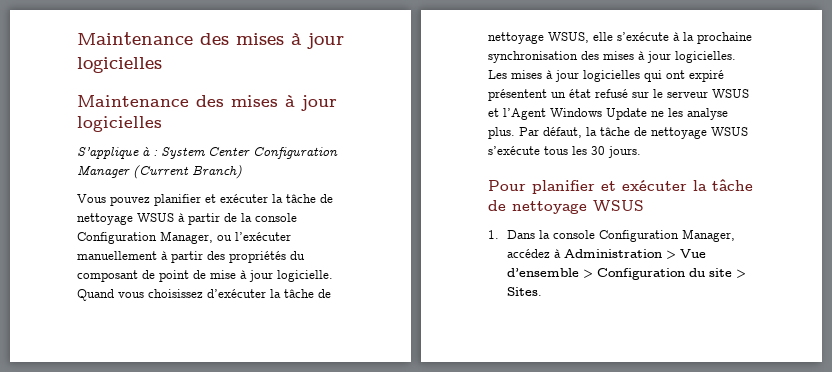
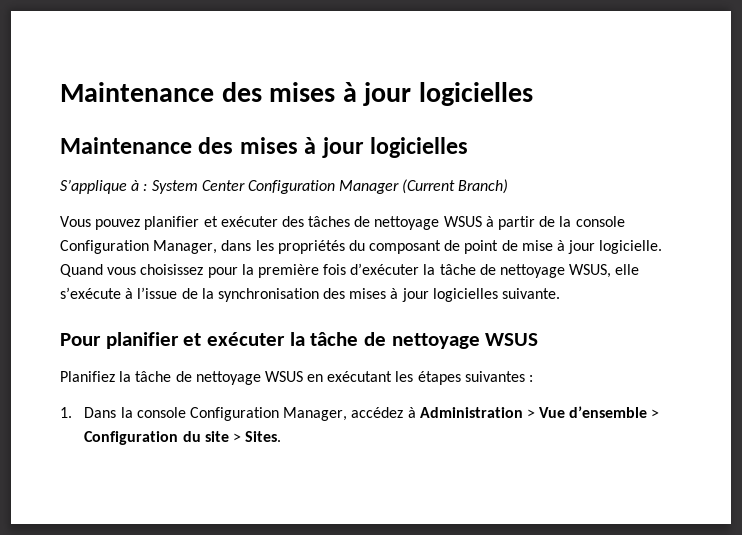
- Vous pouvez planifier et exécuter la tâche de nettoyage WSUS à partir de la console Configuration Manager, ou l’exécuter manuellement à partir des propriétés du composant de point de mise à jour logicielle.
+ Vous pouvez planifier et exécuter des tâches de nettoyage WSUS à partir de la console Configuration Manager, dans les propriétés du composant de point de mise à jour logicielle.
- Quand vous choisissez d’exécuter la tâche de nettoyage WSUS, elle s’exécute à la prochaine synchronisation des mises à jour logicielles. Les mises à jour logicielles qui ont expiré présentent un état refusé sur le serveur WSUS et l’Agent Windows Update ne les analyse plus. Par défaut, la tâche de nettoyage WSUS s’exécute tous les 30 jours.
+ Quand vous choisissez pour la première fois d’exécuter la tâche de nettoyage WSUS, elle s’exécute à l’issue de la synchronisation des mises à jour logicielles suivante.
+ Planifiez la tâche de nettoyage WSUS en exécutant les étapes suivantes :

